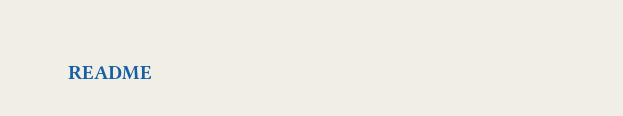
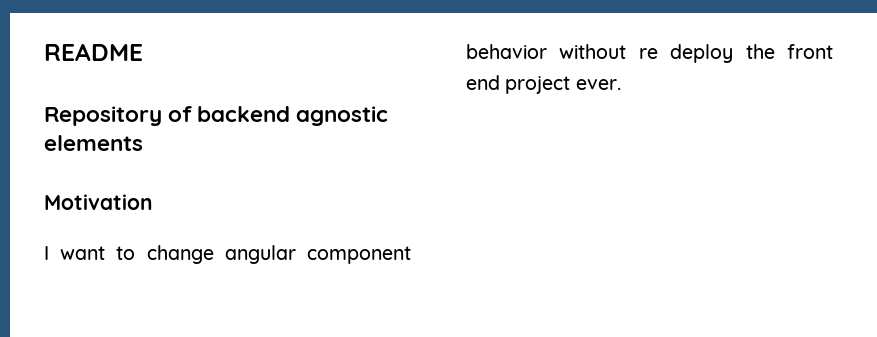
+ Repository of backend agnostic elements
+ Motivation
+ I want to change angular component behavior without re deploy the front end project ever.

